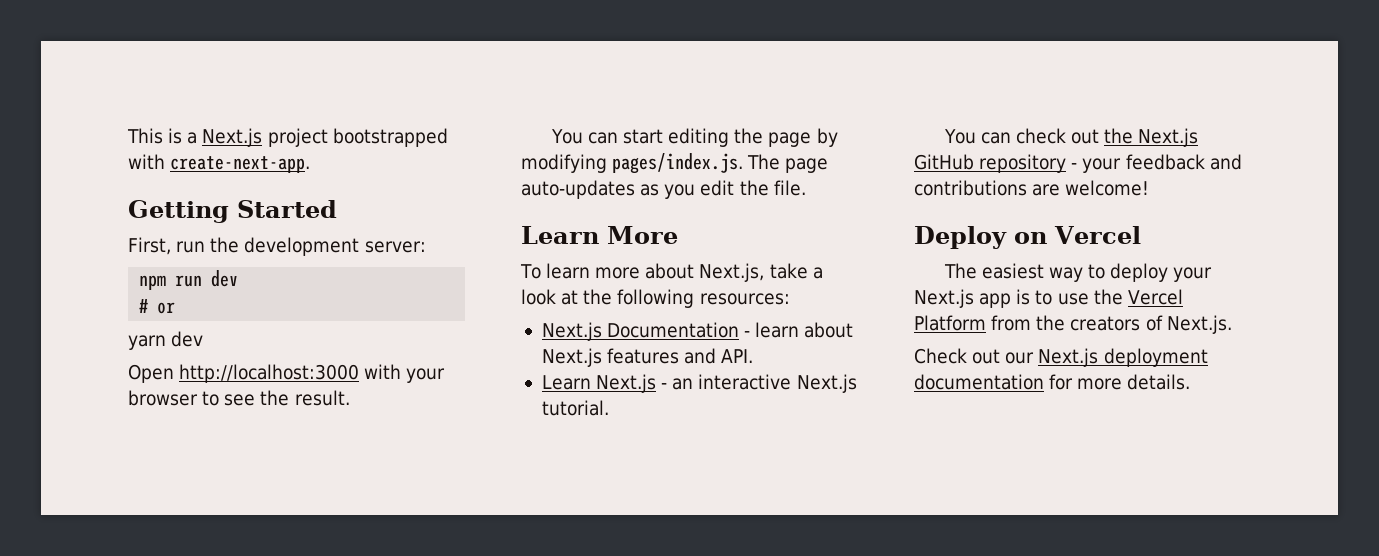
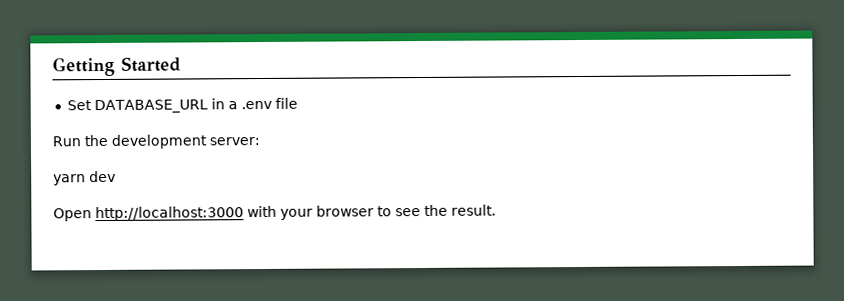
- This is a Next.js project bootstrapped with create-next-app.
  Getting Started
- First, run the development server:
- npm run dev
- # or
+ Set DATABASE_URL in a .env file
+ Run the development server:
- You can start editing the page by modifying pages/index.js. The page auto-updates as you edit the file.
- Learn More
- To learn more about Next.js, take a look at the following resources:
- Next.js Documentation - learn about Next.js features and API.
- Learn Next.js - an interactive Next.js tutorial.
- You can check out the Next.js GitHub repository - your feedback and contributions are welcome!
- Deploy on Vercel
- The easiest way to deploy your Next.js app is to use the Vercel Platform from the creators of Next.js.
- Check out our Next.js deployment documentation for more details.

